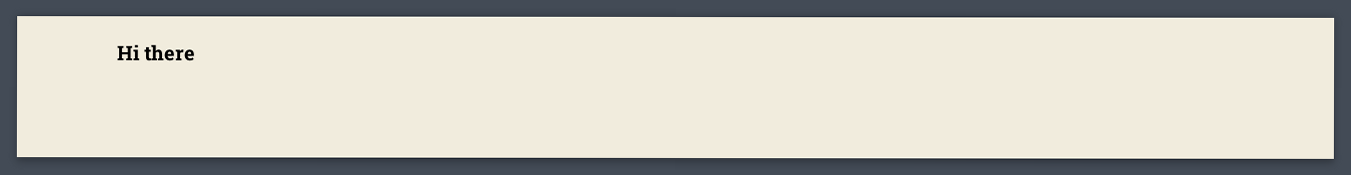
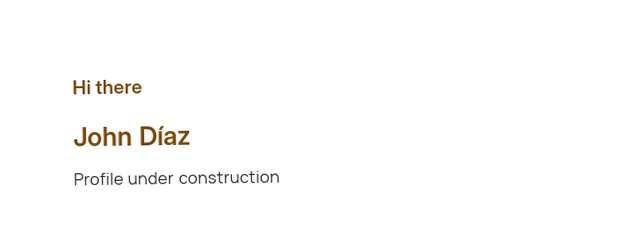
+ John Díaz
+ Profile under construction

